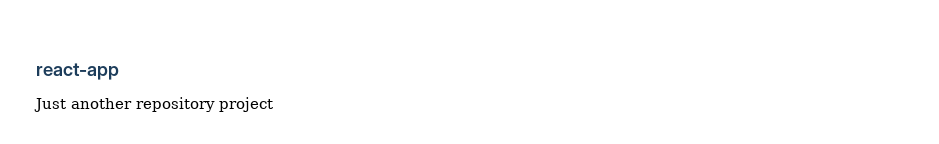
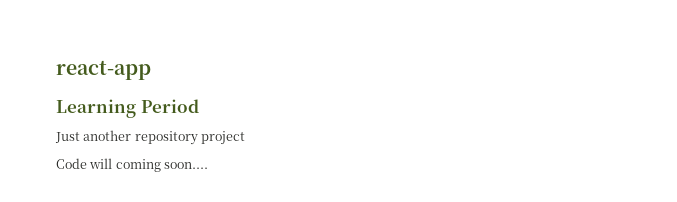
+ Learning Period
+ Code will coming soon....

